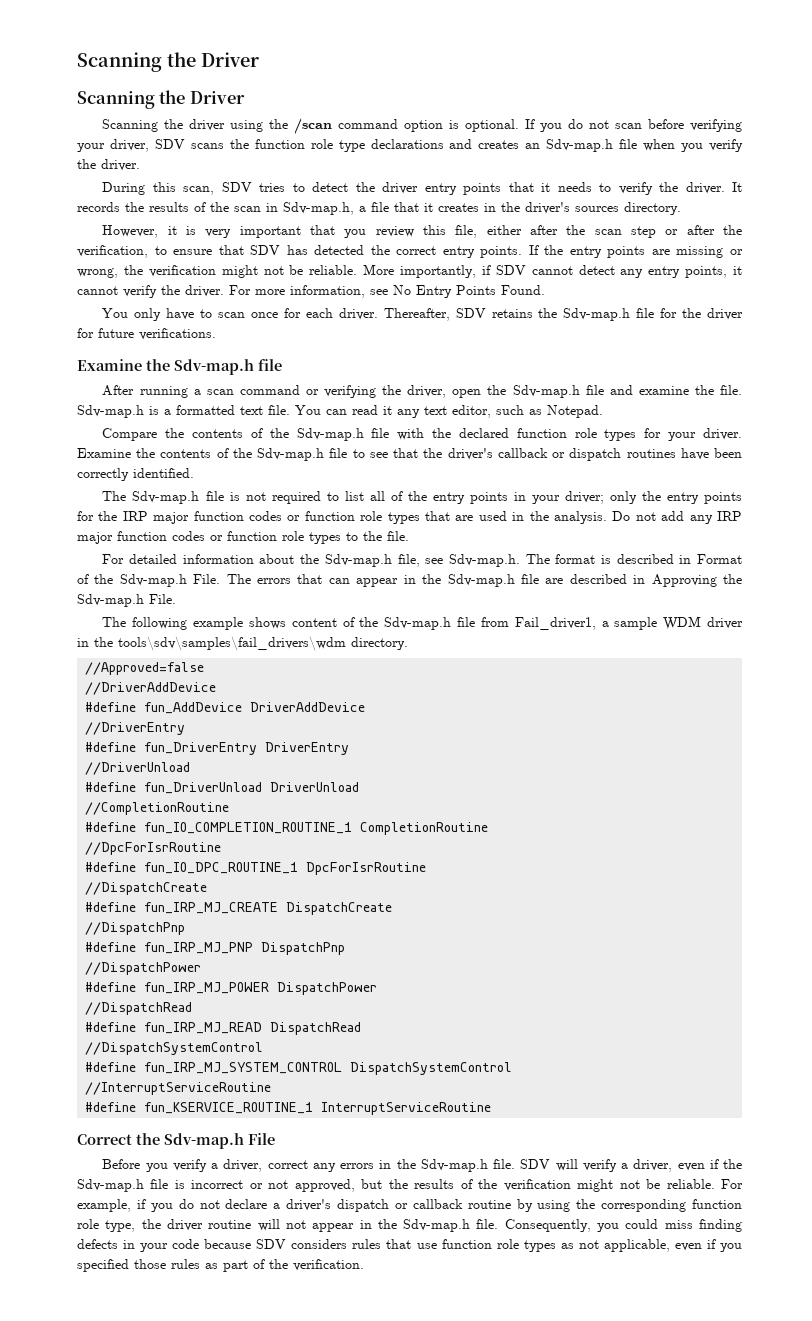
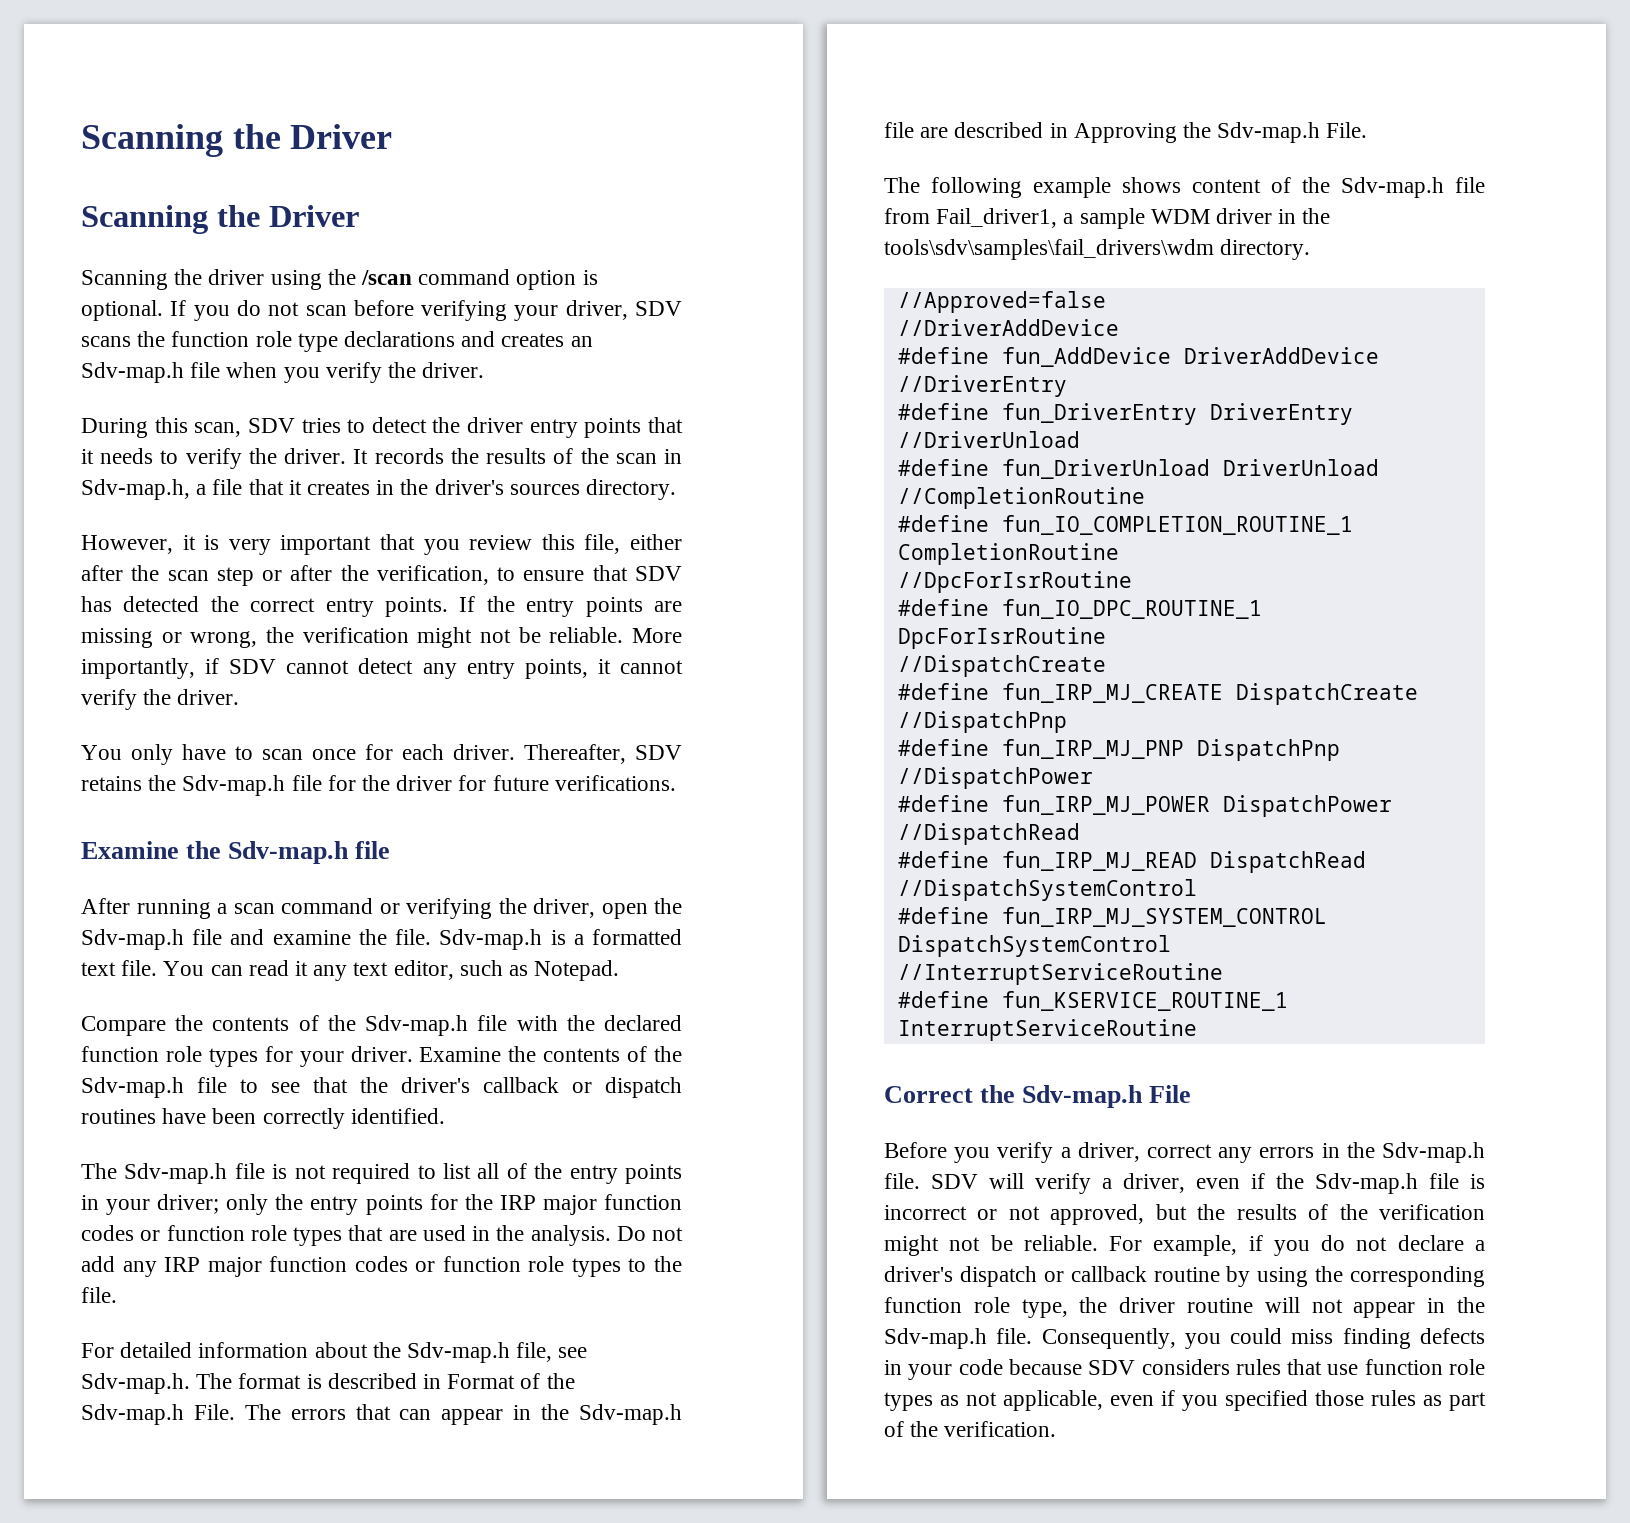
- For more information, see No Entry Points Found.

